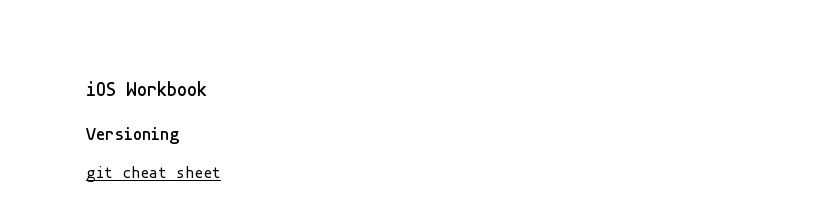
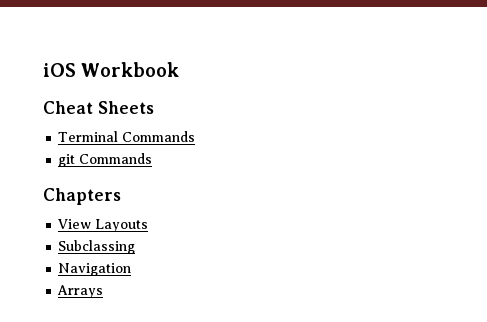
- Versioning
- git cheat sheet
+ Cheat Sheets
+ Terminal Commands
+ git Commands
+ Chapters
+ View Layouts
+ Subclassing
+ Navigation
+ Arrays

